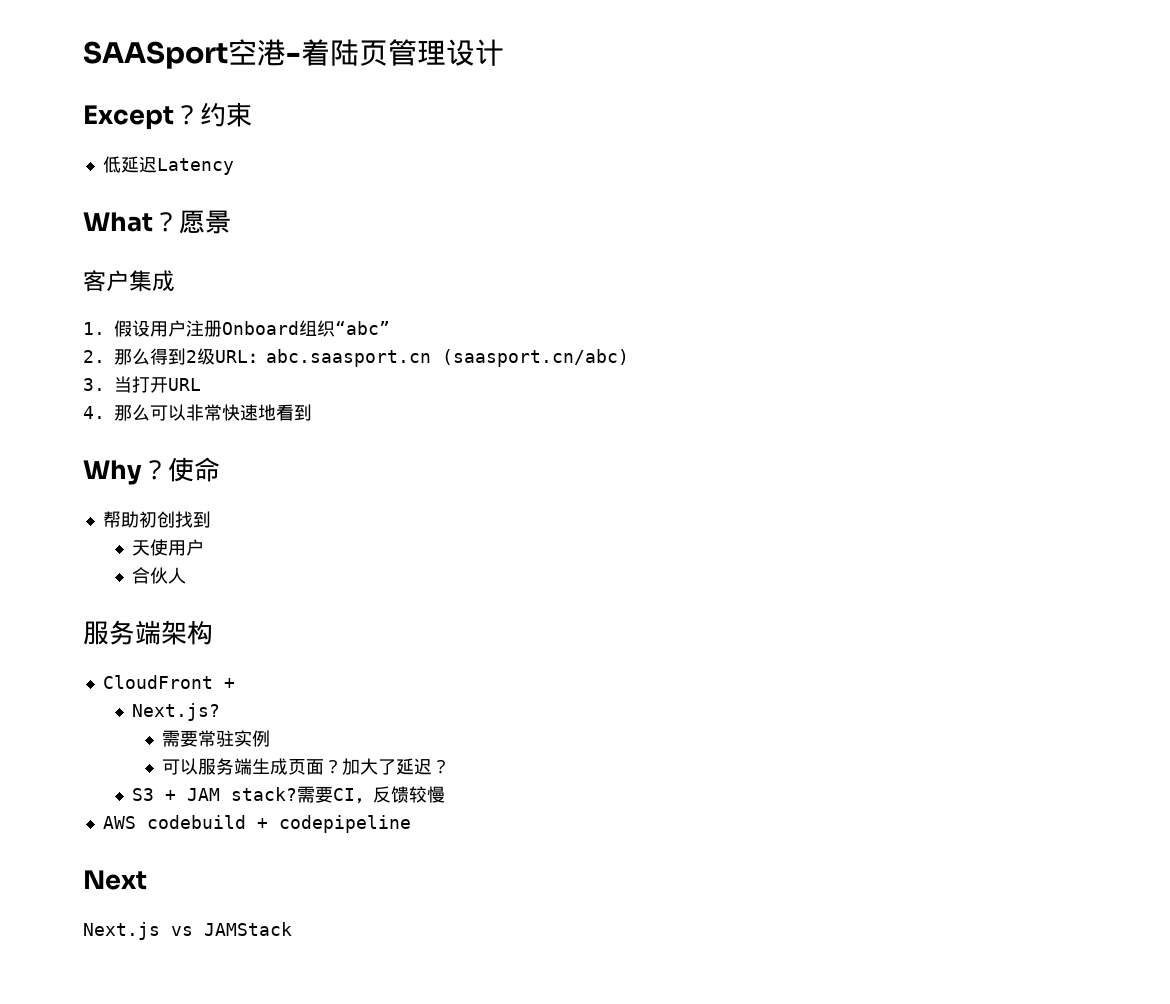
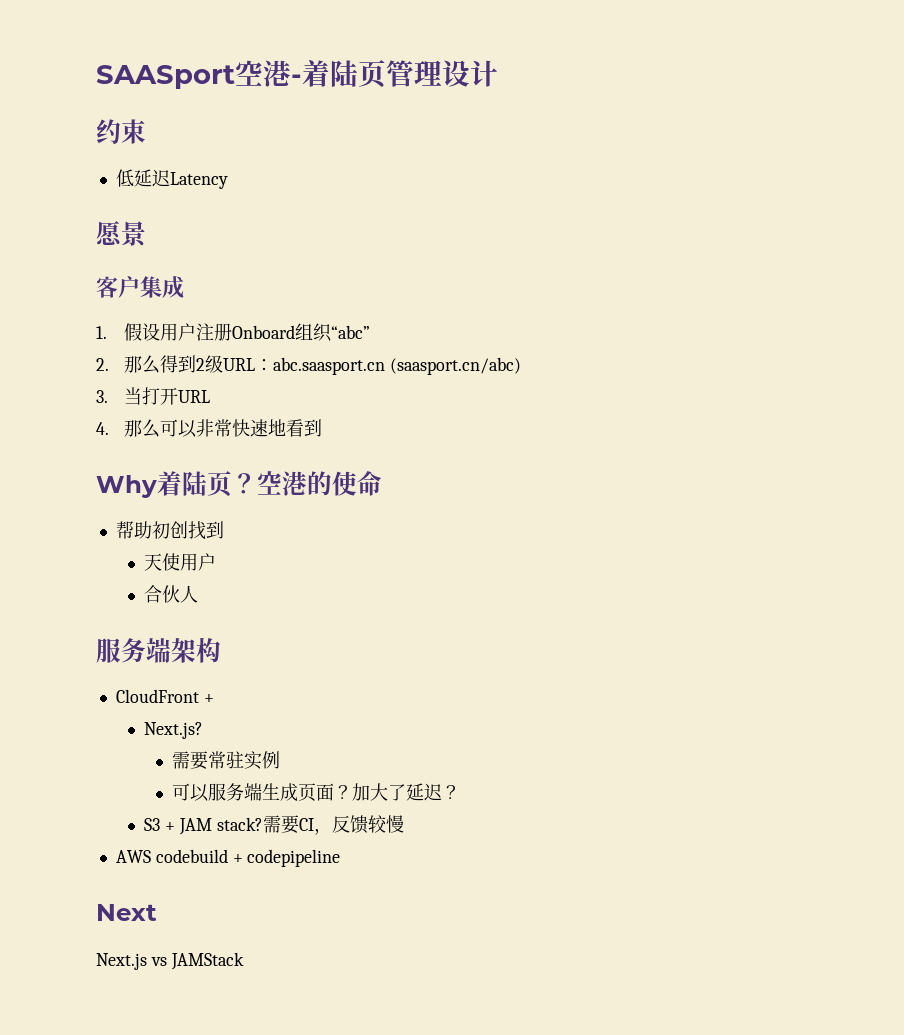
- Except？
- What？
- Why？使命
+ Why着陆页？空港的使命

